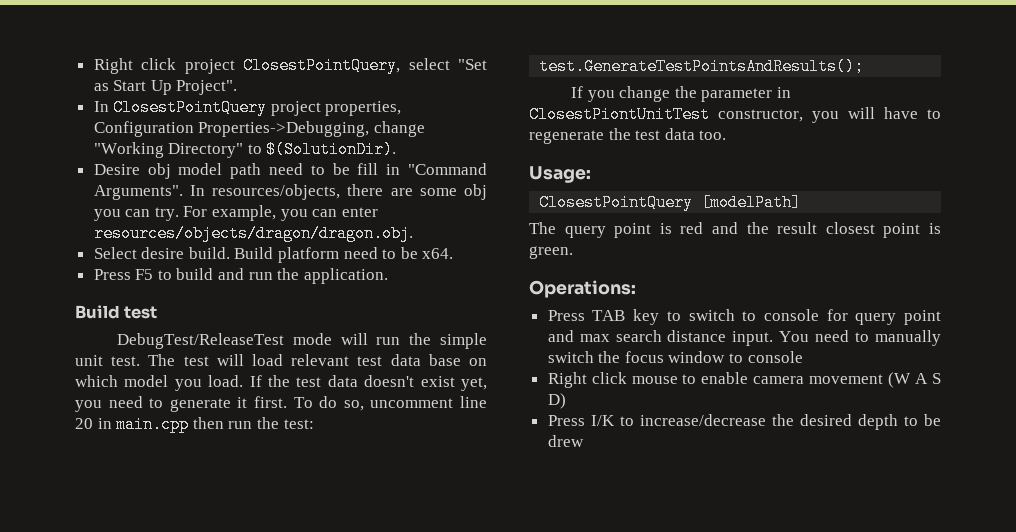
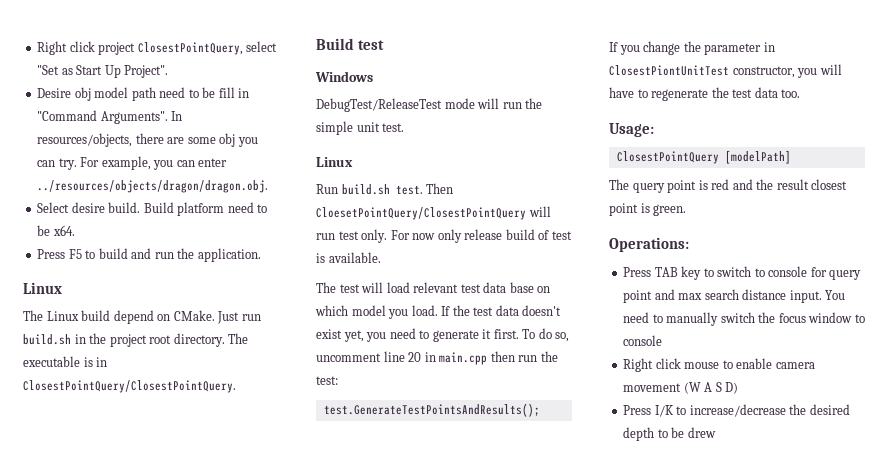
- In ClosestPointQuery project properties, Configuration Properties->Debugging, change "Working Directory" to $(SolutionDir).
- For example, you can enter resources/objects/dragon/dragon.obj.
+ For example, you can enter ../resources/objects/dragon/dragon.obj.
  Press F5 to build and run the application.
+ Linux
+ The Linux build depend on CMake. Just run build.sh in the project root directory. The executable is in ClosestPointQuery/ClosestPointQuery.
+ Windows
- DebugTest/ReleaseTest mode will run the simple unit test. The test will load relevant test data base on which model you load.
+ DebugTest/ReleaseTest mode will run the simple unit test.
+ Linux
+ Run build.sh test. Then CloesetPointQuery/ClosestPointQuery will run test only. For now only release build of test is available.
+ The test will load relevant test data base on which model you load.

